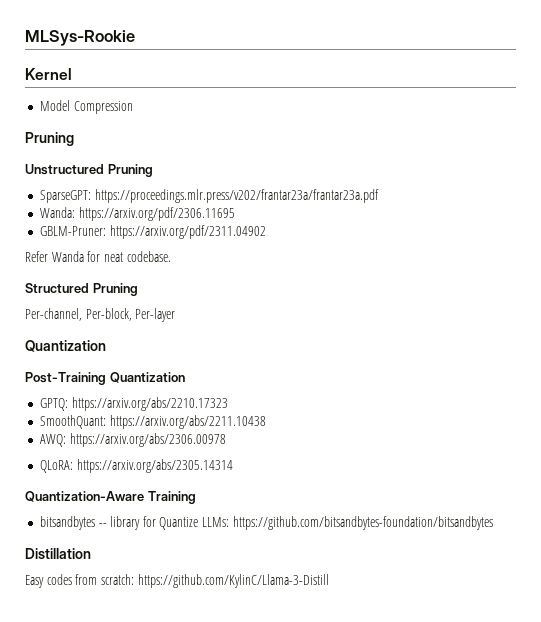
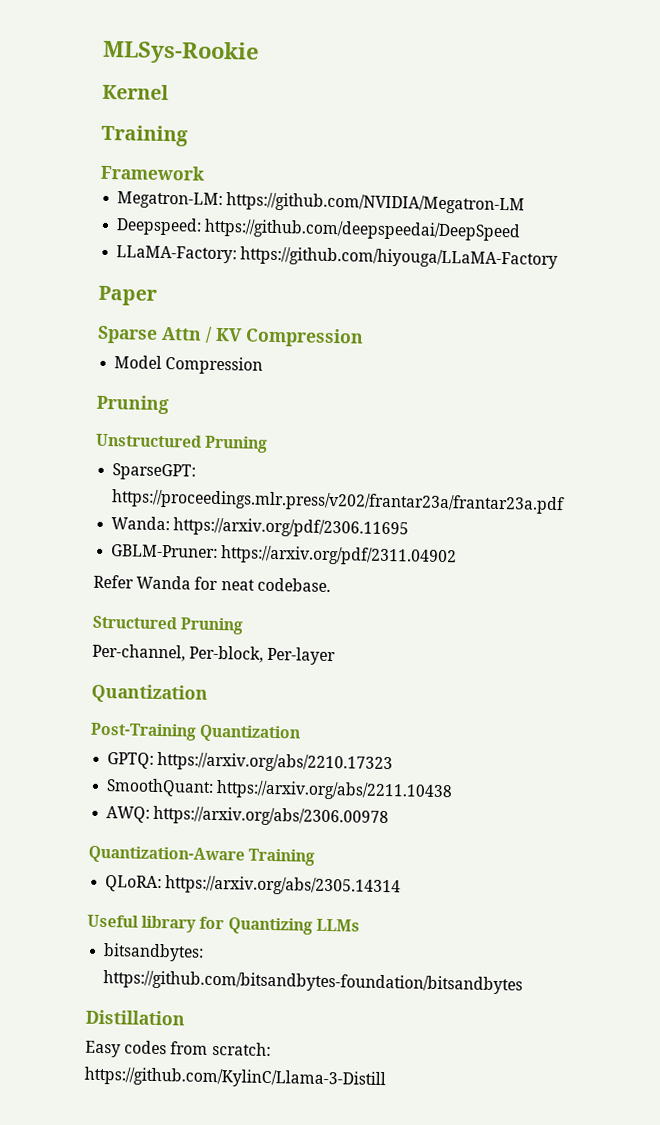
  Kernel
+ Training
+ Framework
+ Megatron-LM: https://github.com/NVIDIA/Megatron-LM
+ Deepspeed: https://github.com/deepspeedai/DeepSpeed
+ LLaMA-Factory: https://github.com/hiyouga/LLaMA-Factory
+ Paper
+ Sparse Attn / KV Compression
+ Quantization-Aware Training
- Quantization-Aware Training
- bitsandbytes -- library for Quantize LLMs: https://github.com/bitsandbytes-foundation/bitsandbytes
+ Useful library for Quantizing LLMs
+ bitsandbytes: https://github.com/bitsandbytes-foundation/bitsandbytes

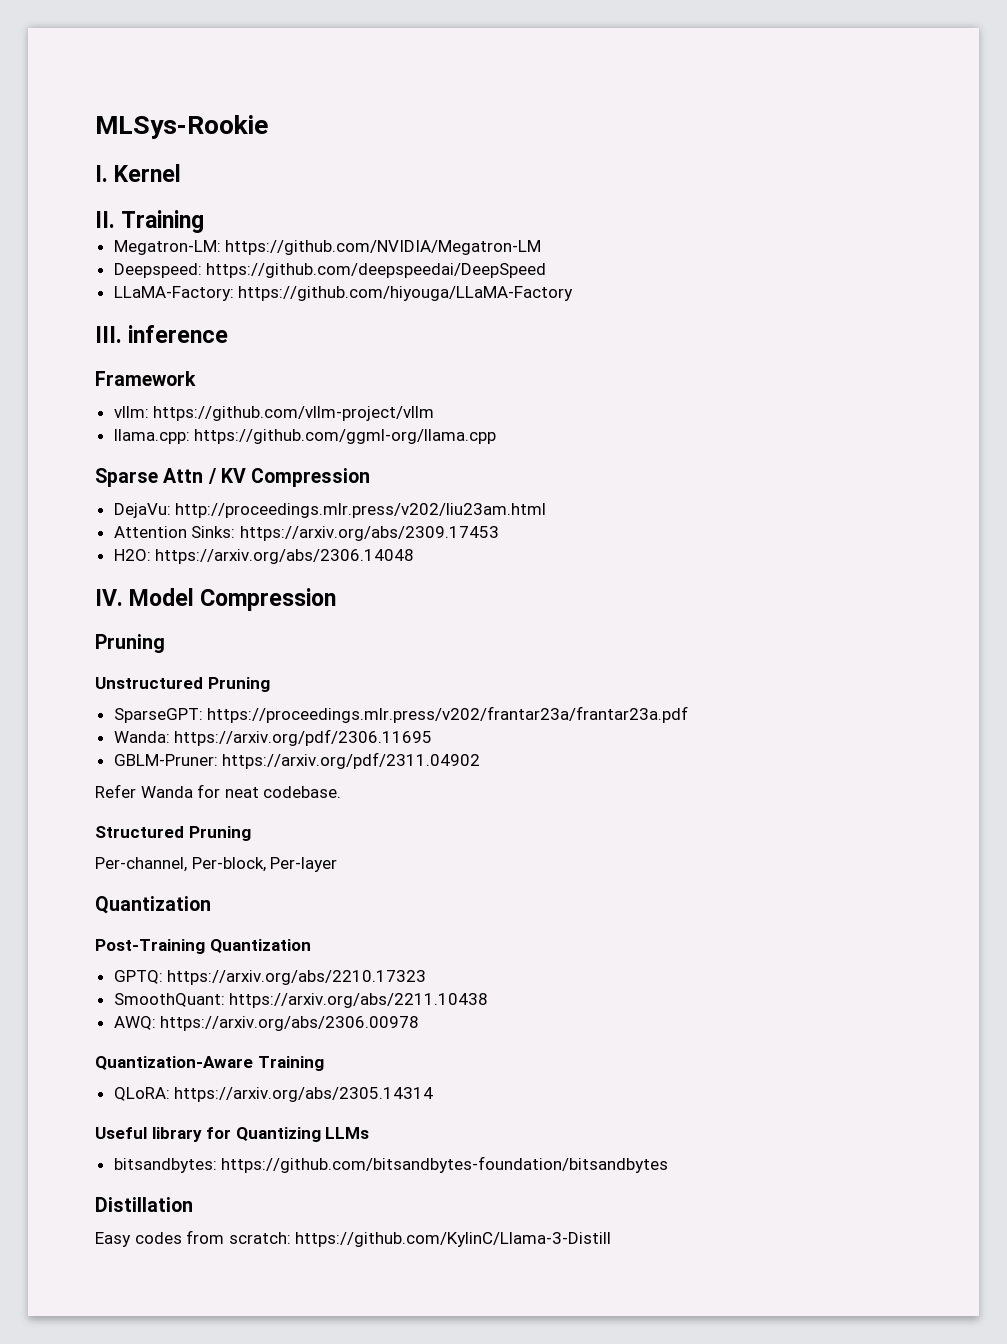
- Kernel
- Training
- Framework
+ I. Kernel
+ II. Training
- Paper
+ III. inference
+ Framework
+ vllm: https://github.com/vllm-project/vllm
+ llama.cpp: https://github.com/ggml-org/llama.cpp
- Model Compression
+ DejaVu: http://proceedings.mlr.press/v202/liu23am.html
+ Attention Sinks: https://arxiv.org/abs/2309.17453
+ H2O: https://arxiv.org/abs/2306.14048
+ IV. Model Compression

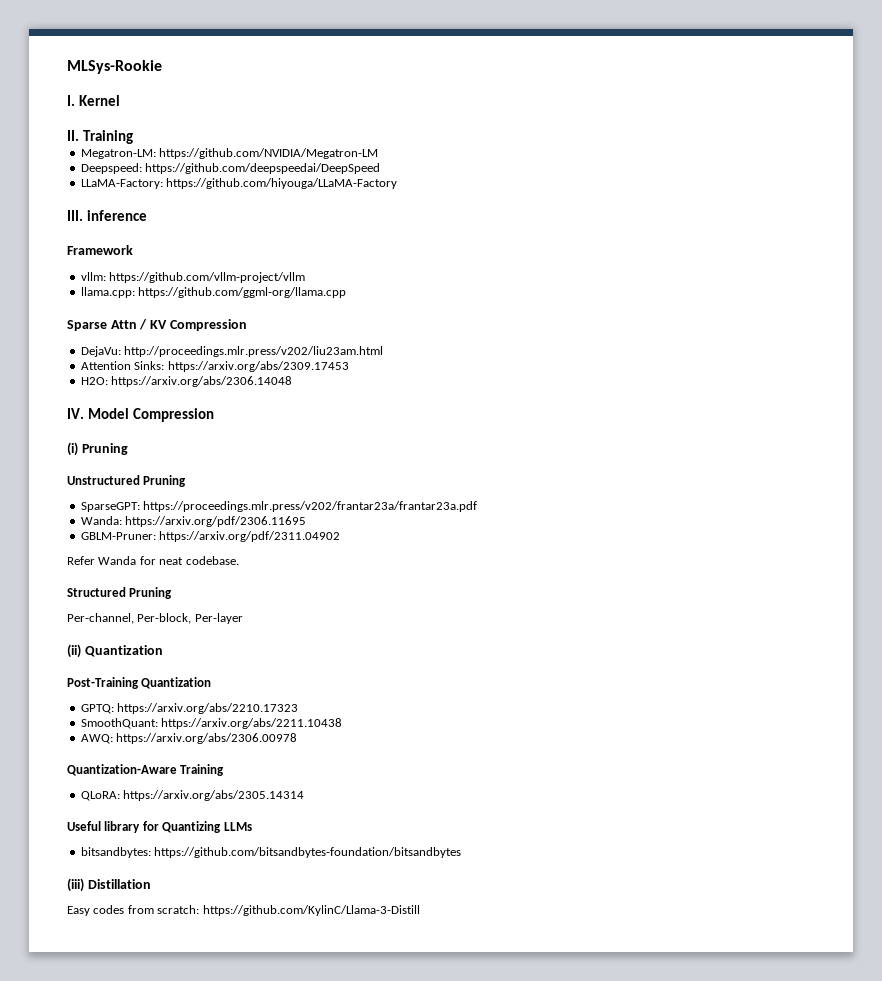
  IV. Model Compression
- Pruning
+ (i) Pruning
  Per-channel, Per-block, Per-layer
- Quantization
+ (ii) Quantization
- Distillation
+ (iii) Distillation

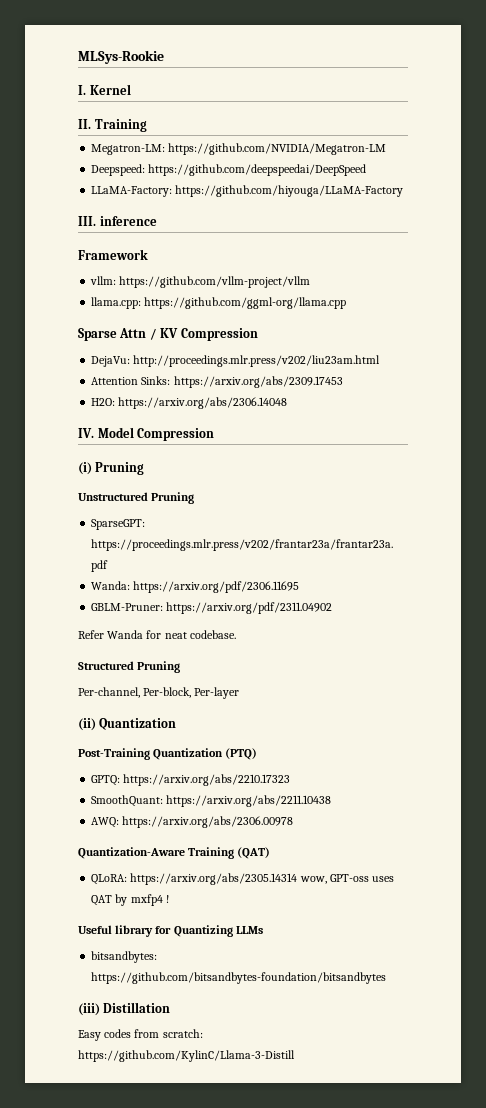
- Post-Training Quantization
+ Post-Training Quantization (PTQ)
- Quantization-Aware Training
+ Quantization-Aware Training (QAT)
- QLoRA: https://arxiv.org/abs/2305.14314
+ QLoRA: https://arxiv.org/abs/2305.14314 wow, GPT-oss uses QAT by mxfp4 !

